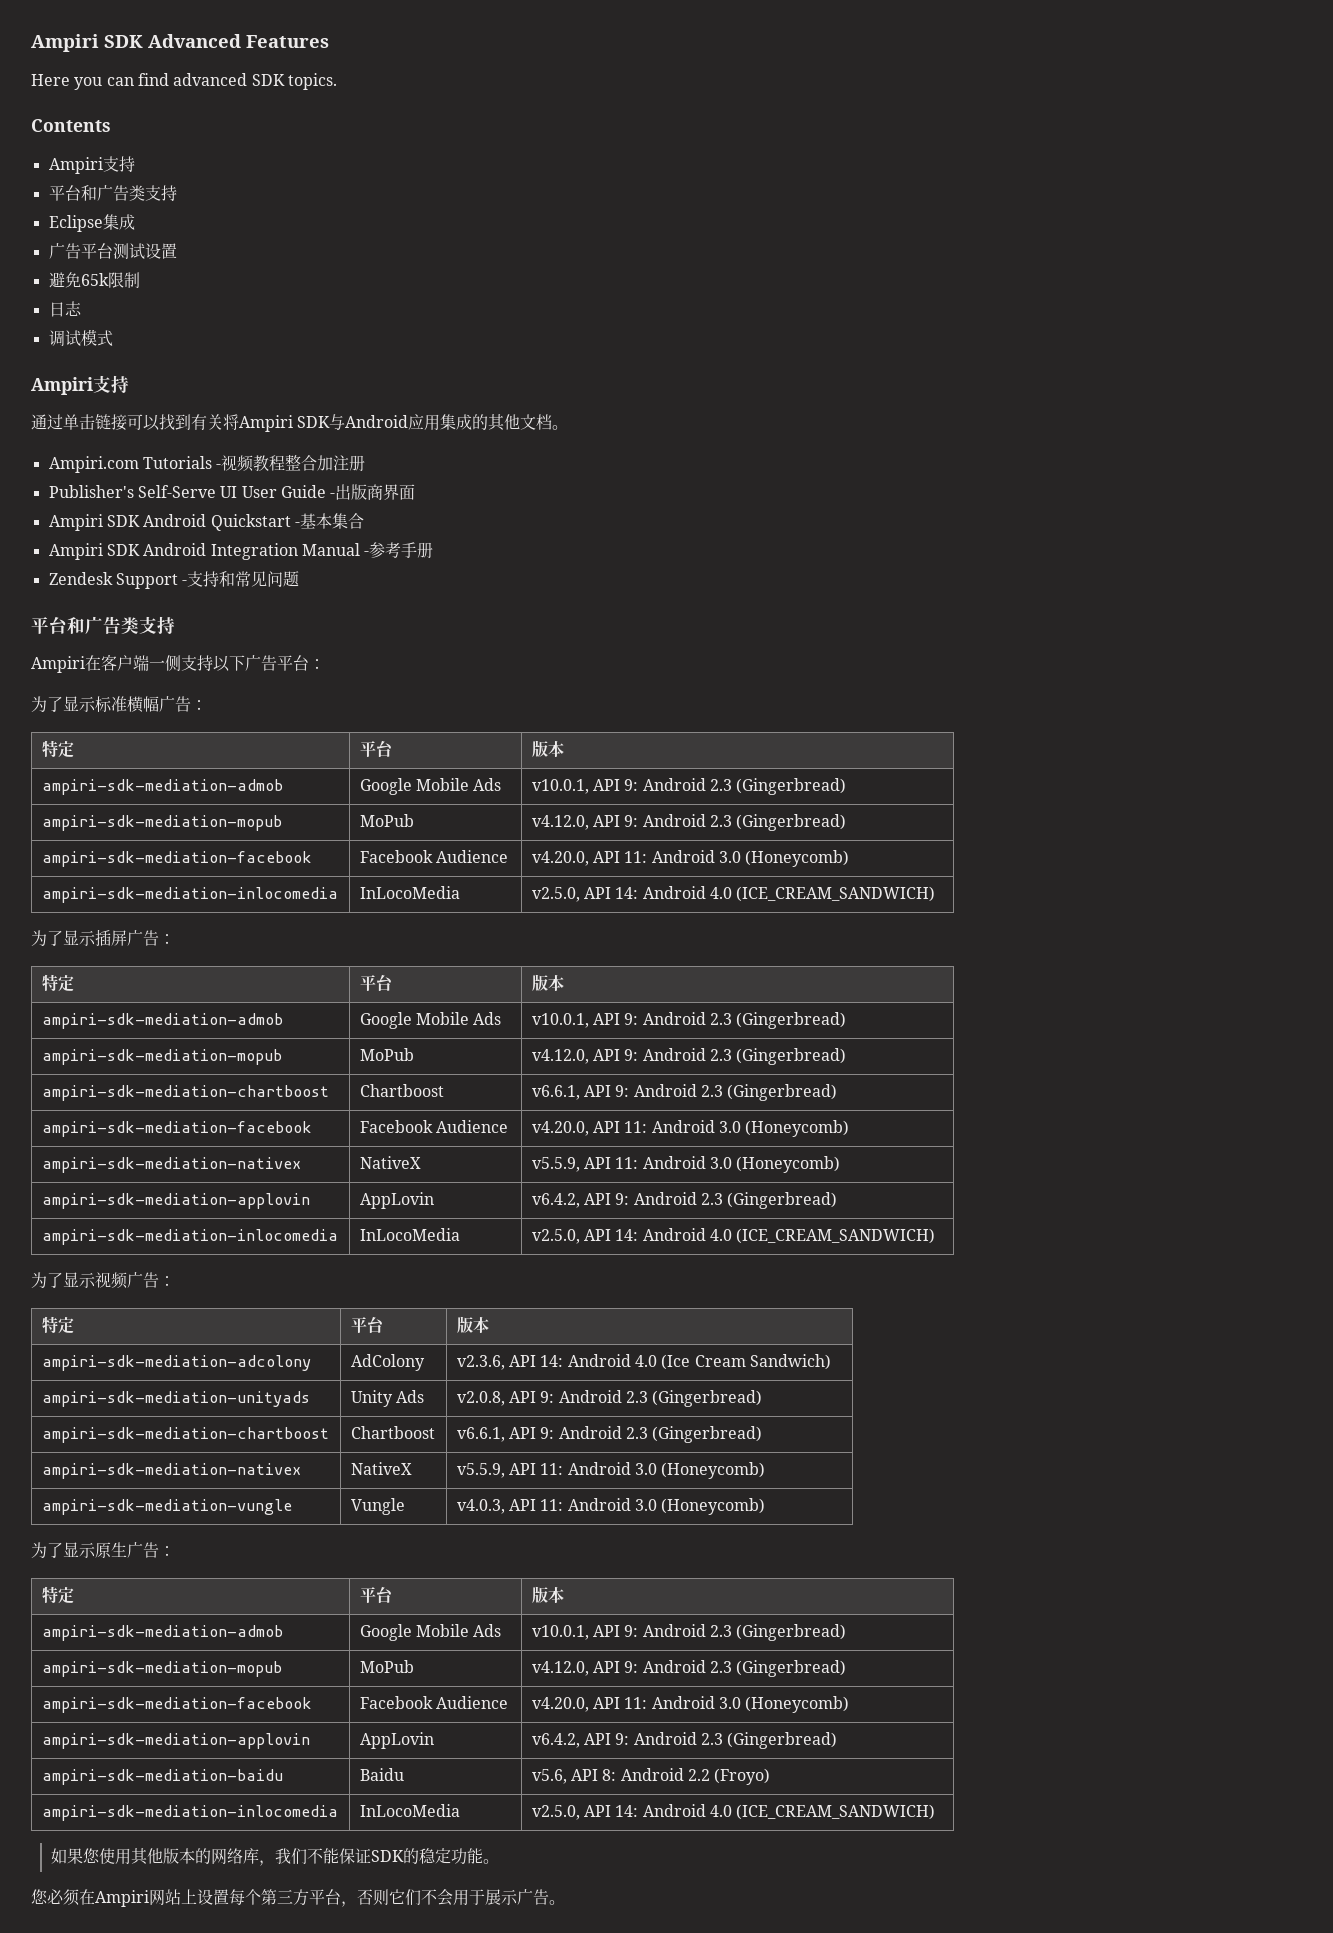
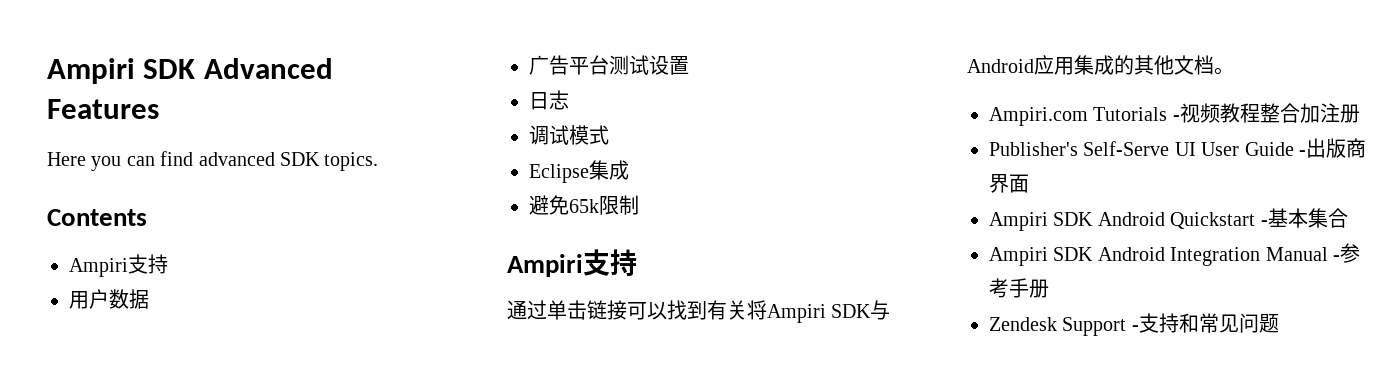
  Contents
  Ampiri支持
- 平台和广告类支持
- Eclipse集成
+ 用户数据
- 避免65k限制
+ Eclipse集成
+ 避免65k限制
  Zendesk Support -支持和常见问题
- 平台和广告类支持
- Ampiri在客户端一侧支持以下广告平台：
- 为了显示标准横幅广告：
- 特定 | 平台 | 版本
- ampiri-sdk-mediation-admob | Google Mobile Ads | v10.0.1, API 9: Android 2.3 (Gingerbread)
- ampiri-sdk-mediation-mopub | MoPub | v4.12.0, API 9: Android 2.3 (Gingerbread)
- ampiri-sdk-mediation-facebook | Facebook Audience | v4.20.0, API 11: Android 3.0 (Honeycomb)
- ampiri-sdk-mediation-inlocomedia | InLocoMedia | v2.5.0, API 14: Android 4.0 (ICE_CREAM_SANDWICH)
- 为了显示插屏广告：
- 特定 | 平台 | 版本
- ampiri-sdk-mediation-admob | Google Mobile Ads | v10.0.1, API 9: Android 2.3 (Gingerbread)
- ampiri-sdk-mediation-mopub | MoPub | v4.12.0, API 9: Android 2.3 (Gingerbread)
- ampiri-sdk-mediation-chartboost | Chartboost | v6.6.1, API 9: Android 2.3 (Gingerbread)
- ampiri-sdk-mediation-facebook | Facebook Audience | v4.20.0, API 11: Android 3.0 (Honeycomb)
- ampiri-sdk-mediation-nativex | NativeX | v5.5.9, API 11: Android 3.0 (Honeycomb)
- ampiri-sdk-mediation-applovin | AppLovin | v6.4.2, API 9: Android 2.3 (Gingerbread)
- ampiri-sdk-mediation-inlocomedia | InLocoMedia | v2.5.0, API 14: Android 4.0 (ICE_CREAM_SANDWICH)
- 为了显示视频广告：
- 特定 | 平台 | 版本
- ampiri-sdk-mediation-adcolony | AdColony | v2.3.6, API 14: Android 4.0 (Ice Cream Sandwich)
- ampiri-sdk-mediation-unityads | Unity Ads | v2.0.8, API 9: Android 2.3 (Gingerbread)
- ampiri-sdk-mediation-chartboost | Chartboost | v6.6.1, API 9: Android 2.3 (Gingerbread)
- ampiri-sdk-mediation-nativex | NativeX | v5.5.9, API 11: Android 3.0 (Honeycomb)
- ampiri-sdk-mediation-vungle | Vungle | v4.0.3, API 11: Android 3.0 (Honeycomb)
- 为了显示原生广告：
- 特定 | 平台 | 版本
- ampiri-sdk-mediation-admob | Google Mobile Ads | v10.0.1, API 9: Android 2.3 (Gingerbread)
- ampiri-sdk-mediation-mopub | MoPub | v4.12.0, API 9: Android 2.3 (Gingerbread)
- ampiri-sdk-mediation-facebook | Facebook Audience | v4.20.0, API 11: Android 3.0 (Honeycomb)
- ampiri-sdk-mediation-applovin | AppLovin | v6.4.2, API 9: Android 2.3 (Gingerbread)
- ampiri-sdk-mediation-baidu | Baidu | v5.6, API 8: Android 2.2 (Froyo)
- ampiri-sdk-mediation-inlocomedia | InLocoMedia | v2.5.0, API 14: Android 4.0 (ICE_CREAM_SANDWICH)
- 如果您使用其他版本的网络库，我们不能保证SDK的稳定功能。
- 您必须在Ampiri网站上设置每个第三方平台，否则它们不会用于展示广告。

